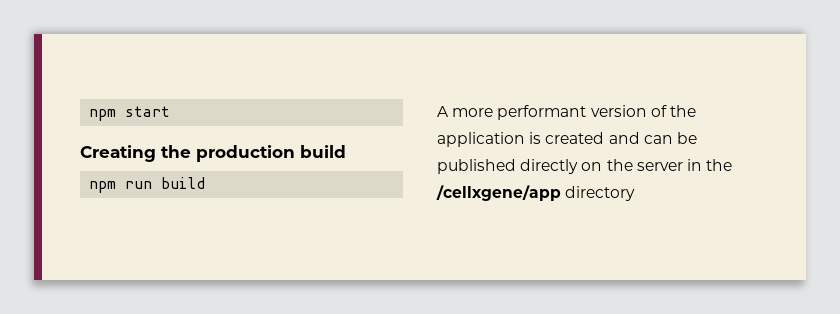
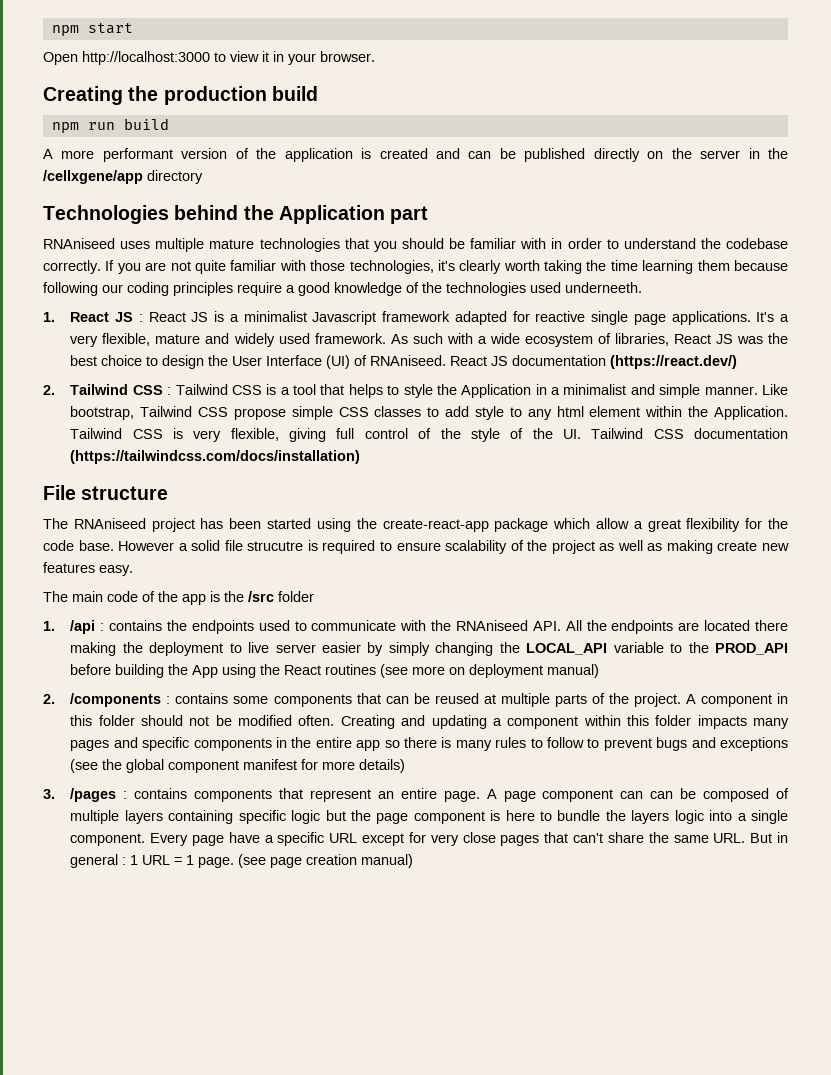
+ Open http://localhost:3000 to view it in your browser.
+ Technologies behind the Application part
+ RNAniseed uses multiple mature technologies that you should be familiar with in order to understand the codebase correctly. If you are not quite familiar with those technologies, it's clearly worth taking the time learning them because following our coding principles require a good knowledge of the technologies used underneeth.
+ 1. React JS : React JS is a minimalist Javascript framework adapted for reactive single page applications. It's a very flexible, mature and widely used framework. As such with a wide ecosystem of libraries, React JS was the best choice to design the User Interface (UI) of RNAniseed. React JS documentation (https://react.dev/)
+ 2. Tailwind CSS : Tailwind CSS is a tool that helps to style the Application in a minimalist and simple manner. Like bootstrap, Tailwind CSS propose simple CSS classes to add style to any html element within the Application. Tailwind CSS is very flexible, giving full control of the style of the UI. Tailwind CSS documentation (https://tailwindcss.com/docs/installation)
+ File structure
+ The RNAniseed project has been started using the create-react-app package which allow a great flexibility for the code base. However a solid file strucutre is required to ensure scalability of the project as well as making create new features easy.
+ The main code of the app is the /src folder
+ 1. /api : contains the endpoints used to communicate with the RNAniseed API. All the endpoints are located there making the deployment to live server easier by simply changing the LOCAL_API variable to the PROD_API before building the App using the React routines (see more on deployment manual)
+ 2. /components : contains some components that can be reused at multiple parts of the project. A component in this folder should not be modified often. Creating and updating a component within this folder impacts many pages and specific components in the entire app so there is many rules to follow to prevent bugs and exceptions (see the global component manifest for more details)
+ 3. /pages : contains components that represent an entire page. A page component can can be composed of multiple layers containing specific logic but the page component is here to bundle the layers logic into a single component. Every page have a specific URL except for very close pages that can't share the same URL. But in general : 1 URL = 1 page. (see page creation manual)

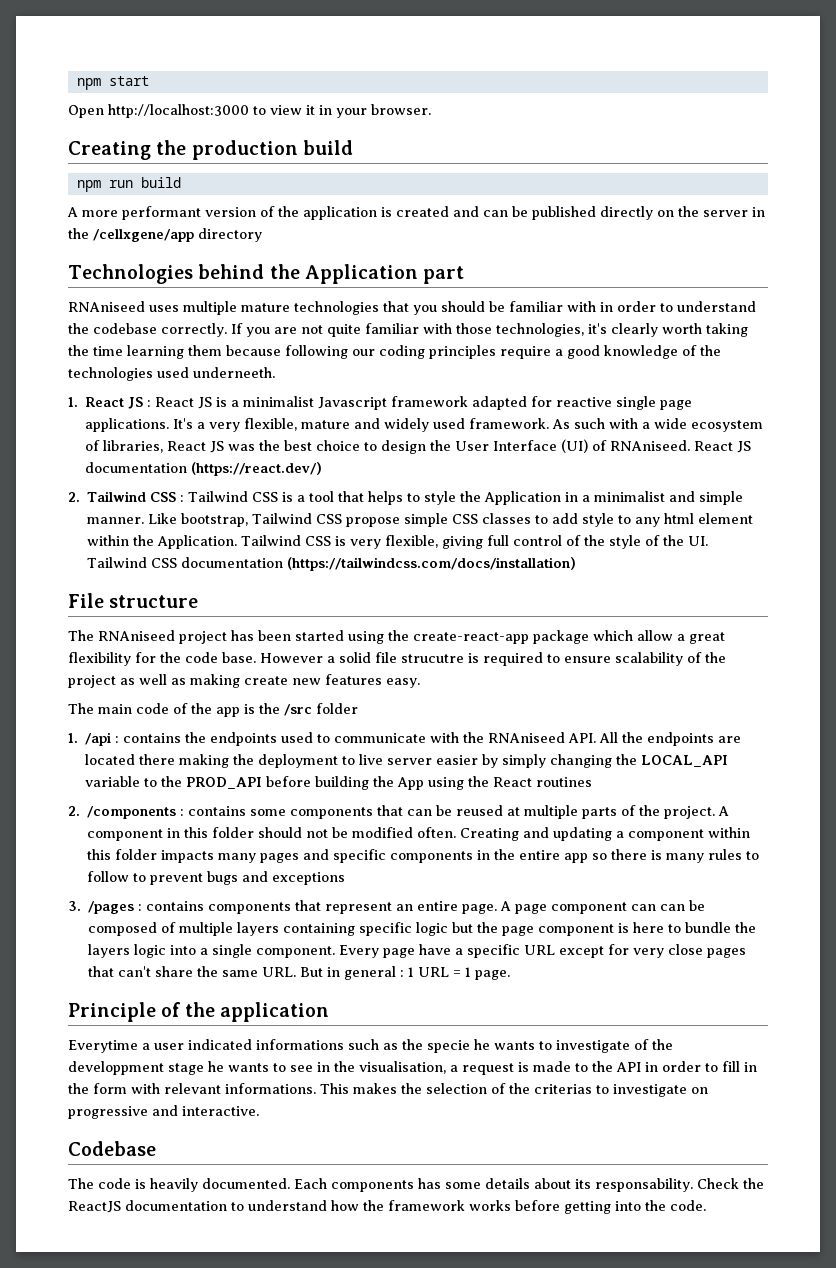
- 1. /api : contains the endpoints used to communicate with the RNAniseed API. All the endpoints are located there making the deployment to live server easier by simply changing the LOCAL_API variable to the PROD_API before building the App using the React routines (see more on deployment manual)
+ 1. /api : contains the endpoints used to communicate with the RNAniseed API. All the endpoints are located there making the deployment to live server easier by simply changing the LOCAL_API variable to the PROD_API before building the App using the React routines
- Creating and updating a component within this folder impacts many pages and specific components in the entire app so there is many rules to follow to prevent bugs and exceptions (see the global component manifest for more details)
+ Creating and updating a component within this folder impacts many pages and specific components in the entire app so there is many rules to follow to prevent bugs and exceptions
- Every page have a specific URL except for very close pages that can't share the same URL. But in general : 1 URL = 1 page. (see page creation manual)
+ Every page have a specific URL except for very close pages that can't share the same URL. But in general : 1 URL = 1 page.
+ Principle of the application
+ Everytime a user indicated informations such as the specie he wants to investigate of the developpment stage he wants to see in the visualisation, a request is made to the API in order to fill in the form with relevant informations. This makes the selection of the criterias to investigate on progressive and interactive.
+ Codebase
+ The code is heavily documented. Each components has some details about its responsability. Check the ReactJS documentation to understand how the framework works before getting into the code.

